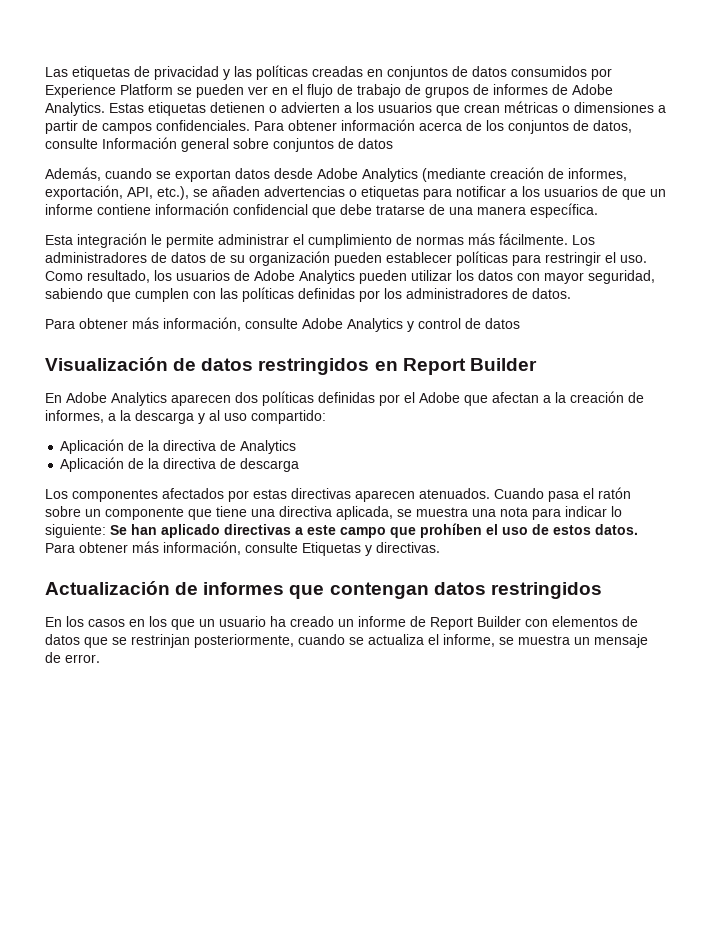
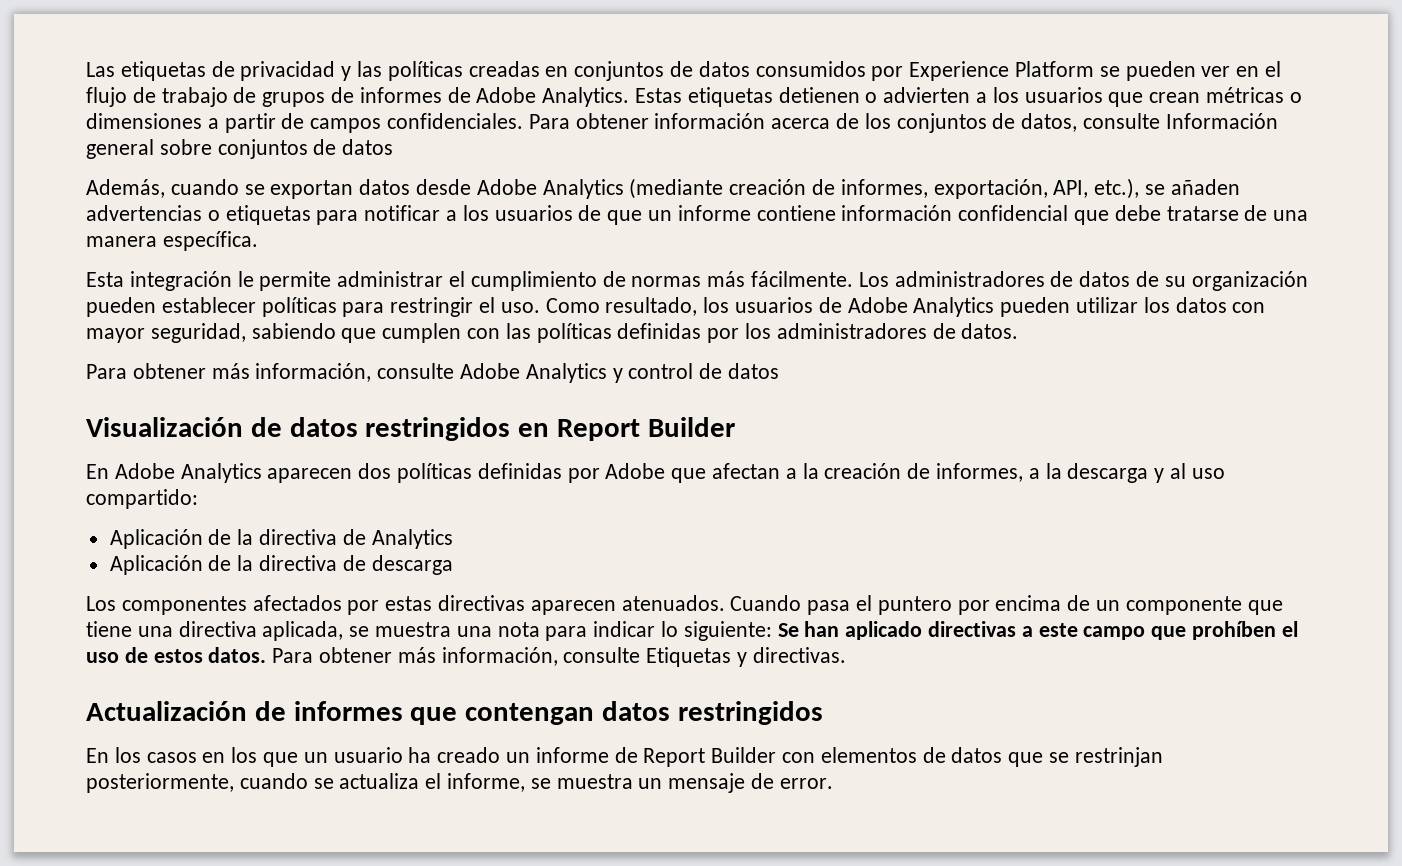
- En Adobe Analytics aparecen dos políticas definidas por el Adobe que afectan a la creación de informes, a la descarga y al uso compartido:
+ En Adobe Analytics aparecen dos políticas definidas por Adobe que afectan a la creación de informes, a la descarga y al uso compartido:
- Cuando pasa el ratón sobre un componente que tiene una directiva aplicada, se muestra una nota para indicar lo siguiente: Se han aplicado directivas a este campo que prohíben el uso de estos datos.
+ Cuando pasa el puntero por encima de un componente que tiene una directiva aplicada, se muestra una nota para indicar lo siguiente: Se han aplicado directivas a este campo que prohíben el uso de estos datos.

